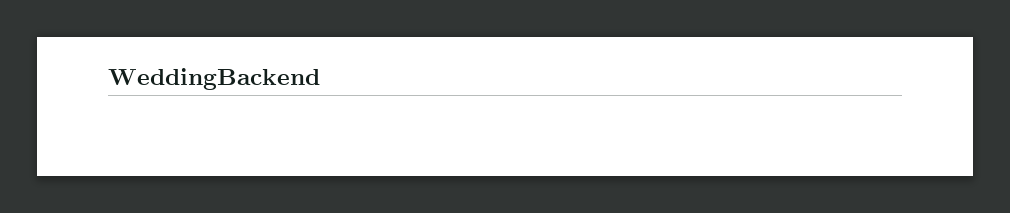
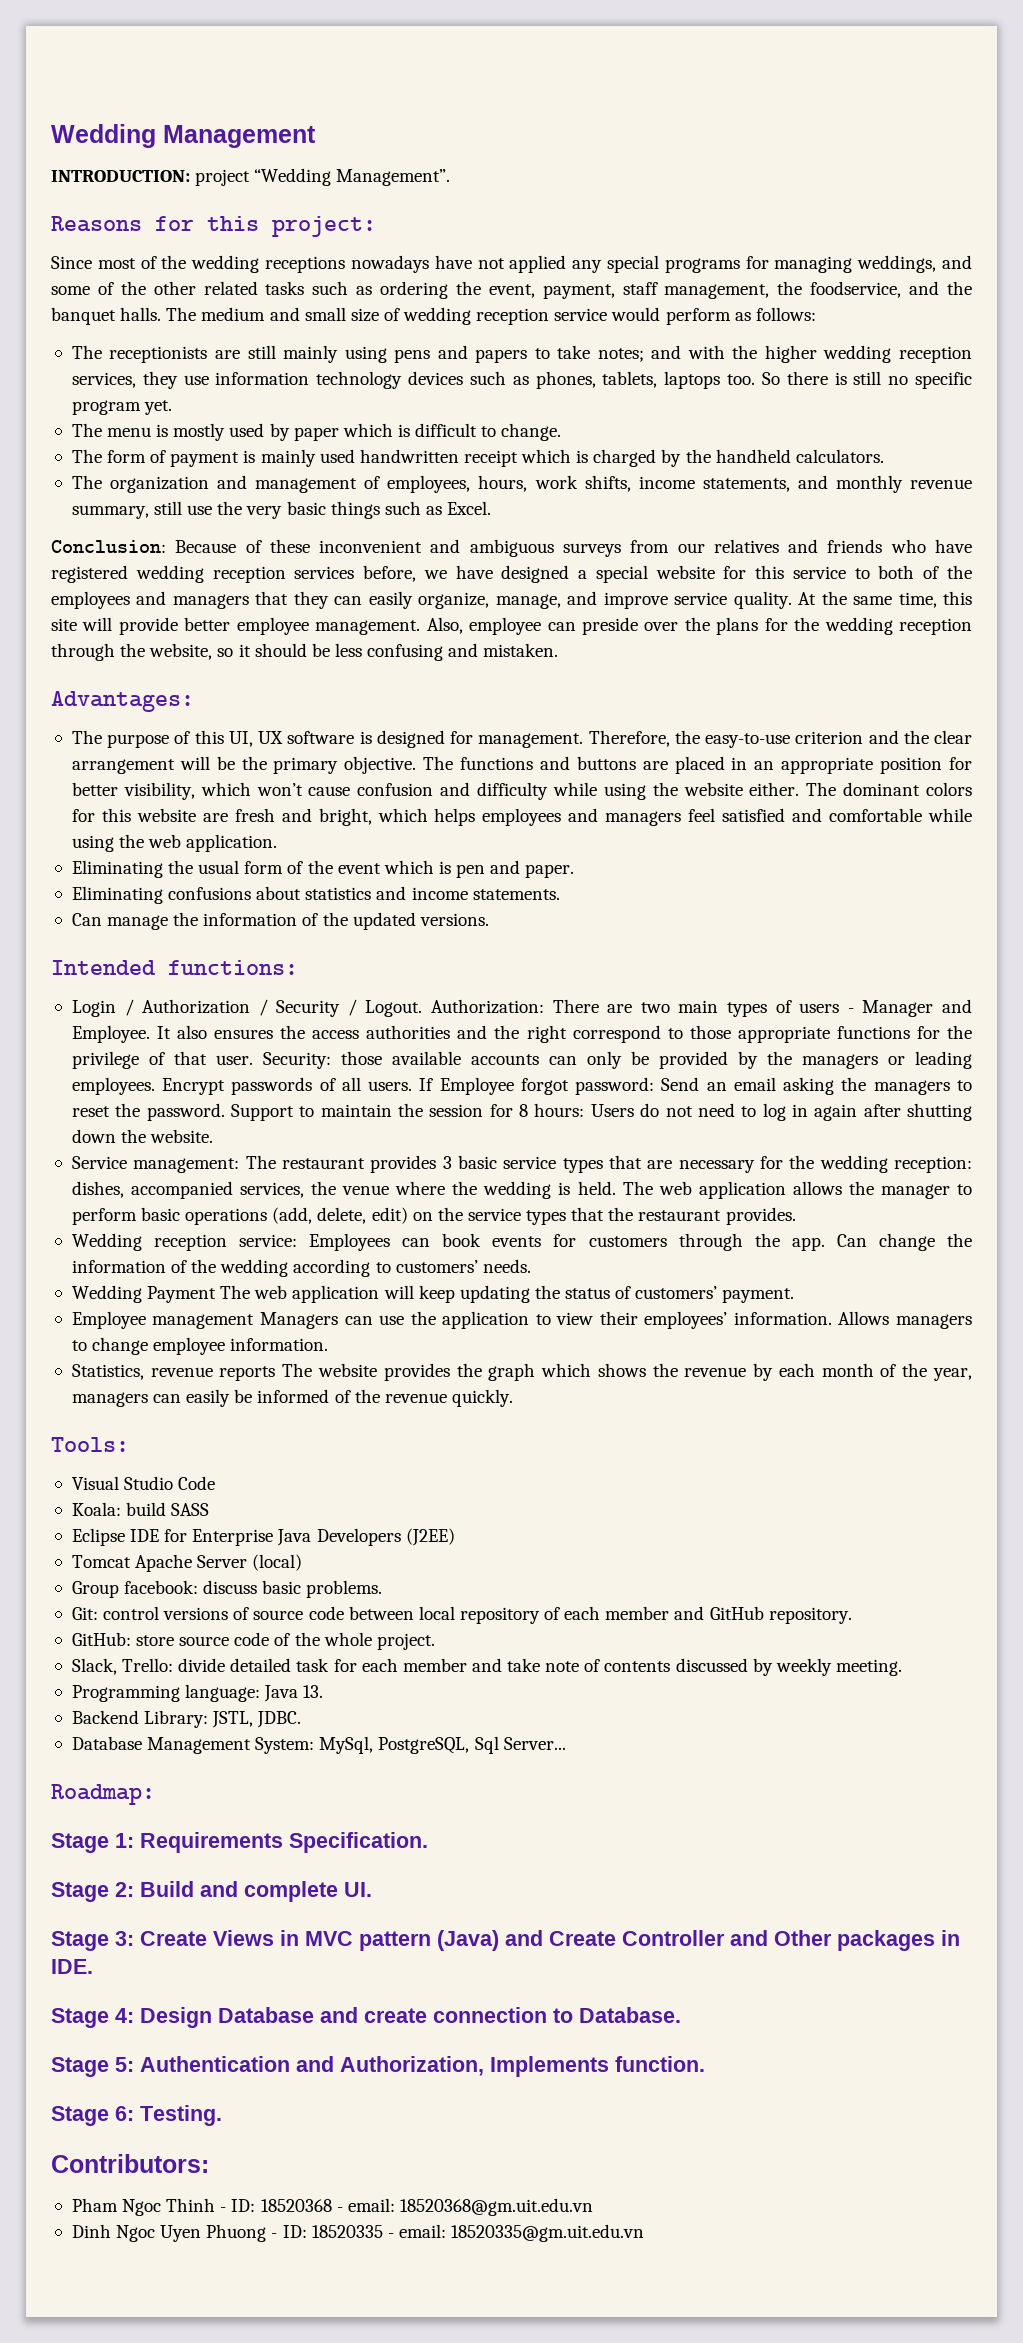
- WeddingBackend
+ Wedding Management
+ INTRODUCTION: project “Wedding Management”.
+ Reasons for this project:
+ Since most of the wedding receptions nowadays have not applied any special programs for managing weddings, and some of the other related tasks such as ordering the event, payment, staff management, the foodservice, and the banquet halls. The medium and small size of wedding reception service would perform as follows:
+ The receptionists are still mainly using pens and papers to take notes; and with the higher wedding reception services, they use information technology devices such as phones, tablets, laptops too. So there is still no specific program yet.
+ The menu is mostly used by paper which is difficult to change.
+ The form of payment is mainly used handwritten receipt which is charged by the handheld calculators.
+ The organization and management of employees, hours, work shifts, income statements, and monthly revenue summary, still use the very basic things such as Excel.
+ Conclusion: Because of these inconvenient and ambiguous surveys from our relatives and friends who have registered wedding reception services before, we have designed a special website for this service to both of the employees and managers that they can easily organize, manage, and improve service quality. At the same time, this site will provide better employee management. Also, employee can preside over the plans for the wedding reception through the website, so it should be less confusing and mistaken.
+ Advantages:
+ The purpose of this UI, UX software is designed for management. Therefore, the easy-to-use criterion and the clear arrangement will be the primary objective. The functions and buttons are placed in an appropriate position for better visibility, which won’t cause confusion and difficulty while using the website either. The dominant colors for this website are fresh and bright, which helps employees and managers feel satisfied and comfortable while using the web application.
+ Eliminating the usual form of the event which is pen and paper.
+ Eliminating confusions about statistics and income statements.
+ Can manage the information of the updated versions.
+ Intended functions:
+ Login / Authorization / Security / Logout. Authorization: There are two main types of users - Manager and Employee. It also ensures the access authorities and the right correspond to those appropriate functions for the privilege of that user. Security: those available accounts can only be provided by the managers or leading employees. Encrypt passwords of all users. If Employee forgot password: Send an email asking the managers to reset the password. Support to maintain the session for 8 hours: Users do not need to log in again after shutting down the website.
+ Service management: The restaurant provides 3 basic service types that are necessary for the wedding reception: dishes, accompanied services, the venue where the wedding is held. The web application allows the manager to perform basic operations (add, delete, edit) on the service types that the restaurant provides.
+ Wedding reception service: Employees can book events for customers through the app. Can change the information of the wedding according to customers’ needs.
+ Wedding Payment The web application will keep updating the status of customers’ payment.
+ Employee management Managers can use the application to view their employees’ information. Allows managers to change employee information.
+ Statistics, revenue reports The website provides the graph which shows the revenue by each month of the year, managers can easily be informed of the revenue quickly.
+ Tools:
+ Visual Studio Code
+ Koala: build SASS
+ Eclipse IDE for Enterprise Java Developers (J2EE)
+ Tomcat Apache Server (local)
+ Group facebook: discuss basic problems.
+ Git: control versions of source code between local repository of each member and GitHub repository.
+ GitHub: store source code of the whole project.
+ Slack, Trello: divide detailed task for each member and take note of contents discussed by weekly meeting.
+ Programming language: Java 13.
+ Backend Library: JSTL, JDBC.
+ Database Management System: MySql, PostgreSQL, Sql Server...
+ Roadmap:
+ Stage 1: Requirements Specification.
+ Stage 2: Build and complete UI.
+ Stage 3: Create Views in MVC pattern (Java) and Create Controller and Other packages in IDE.
+ Stage 4: Design Database and create connection to Database.
+ Stage 5: Authentication and Authorization, Implements function.
+ Stage 6: Testing.
+ Contributors:
+ Pham Ngoc Thinh - ID: 18520368 - email: 18520368@gm.uit.edu.vn
+ Dinh Ngoc Uyen Phuong - ID: 18520335 - email: 18520335@gm.uit.edu.vn

